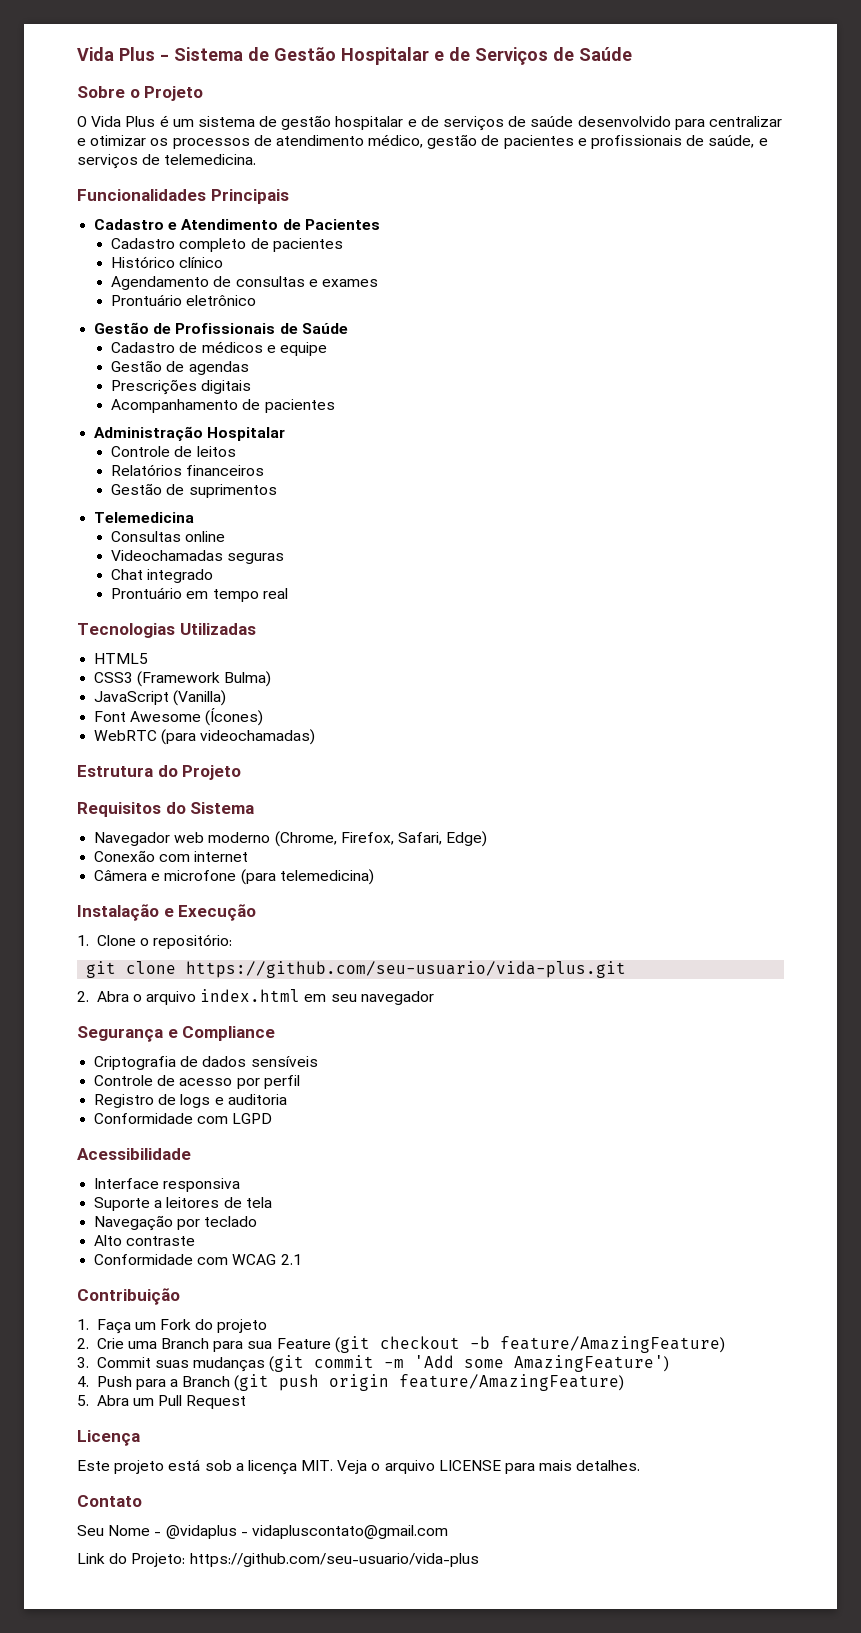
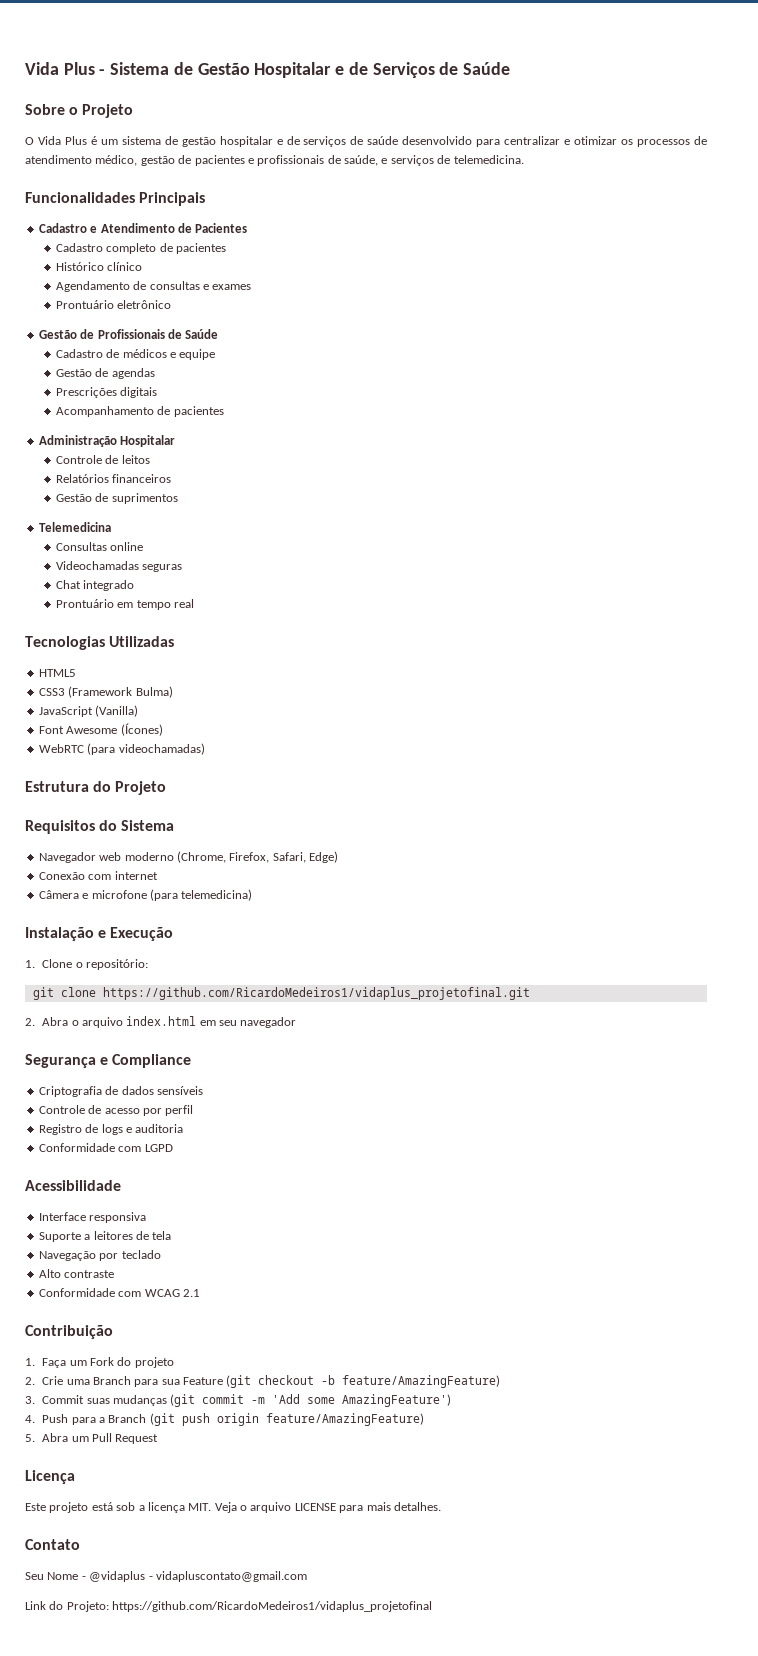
- git clone https://github.com/seu-usuario/vida-plus.git
+ git clone https://github.com/RicardoMedeiros1/vidaplus_projetofinal.git
- Link do Projeto: https://github.com/seu-usuario/vida-plus
+ Link do Projeto: https://github.com/RicardoMedeiros1/vidaplus_projetofinal

